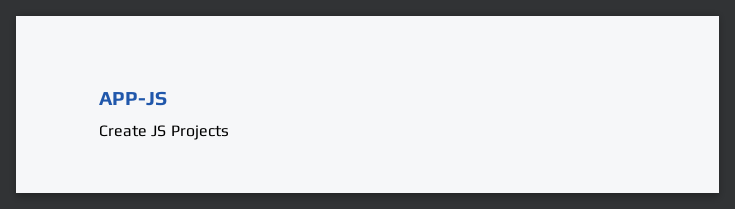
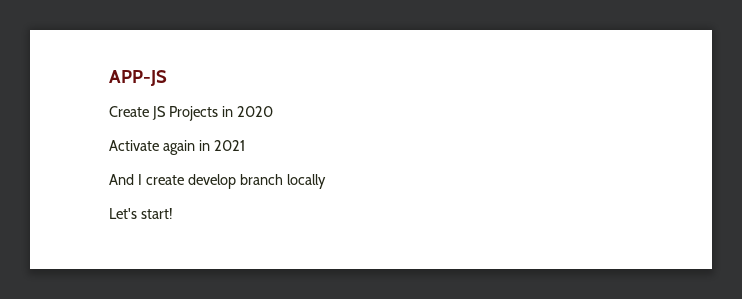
- Create JS Projects
+ Create JS Projects in 2020
+ Activate again in 2021
+ And I create develop branch locally
+ Let's start!

